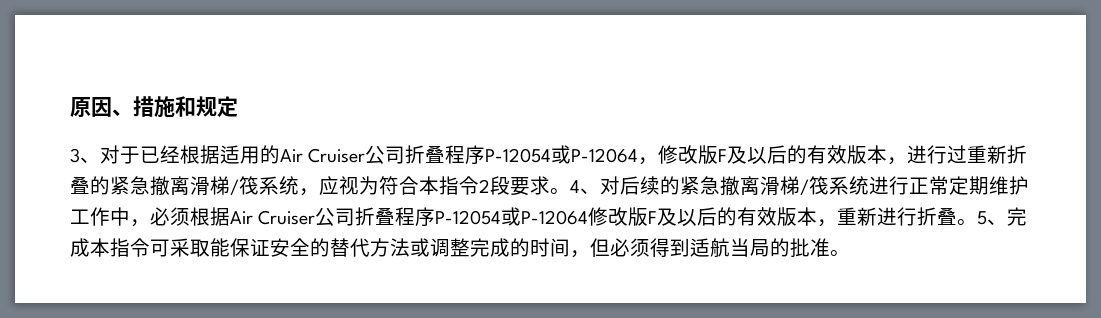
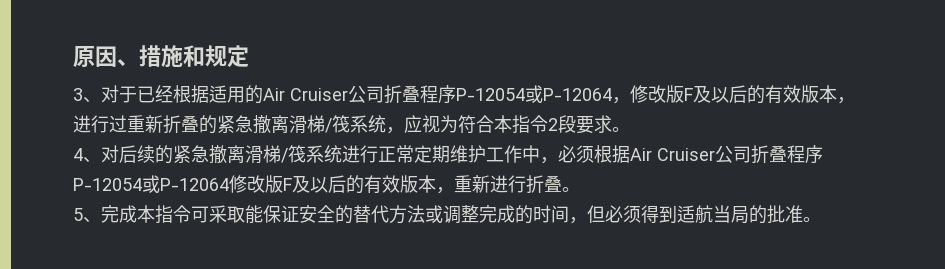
- 3、对于已经根据适用的Air Cruiser公司折叠程序P-12054或P-12064，修改版F及以后的有效版本，进行过重新折叠的紧急撤离滑梯/筏系统，应视为符合本指令2段要求。4、对后续的紧急撤离滑梯/筏系统进行正常定期维护工作中，必须根据Air Cruiser公司折叠程序P-12054或P-12064修改版F及以后的有效版本，重新进行折叠。5、完成本指令可采取能保证安全的替代方法或调整完成的时间，但必须得到适航当局的批准。
+ 3、对于已经根据适用的Air Cruiser公司折叠程序P-12054或P-12064，修改版F及以后的有效版本，进行过重新折叠的紧急撤离滑梯/筏系统，应视为符合本指令2段要求。
+ 4、对后续的紧急撤离滑梯/筏系统进行正常定期维护工作中，必须根据Air Cruiser公司折叠程序P-12054或P-12064修改版F及以后的有效版本，重新进行折叠。
+ 5、完成本指令可采取能保证安全的替代方法或调整完成的时间，但必须得到适航当局的批准。

